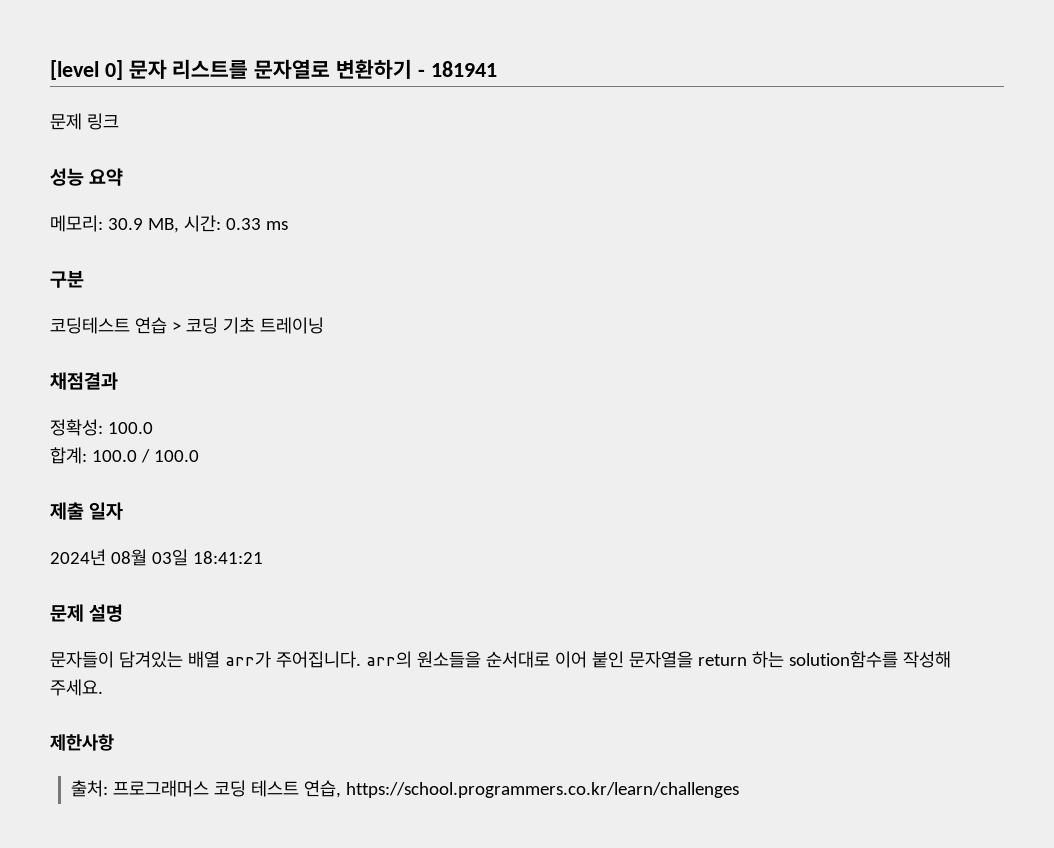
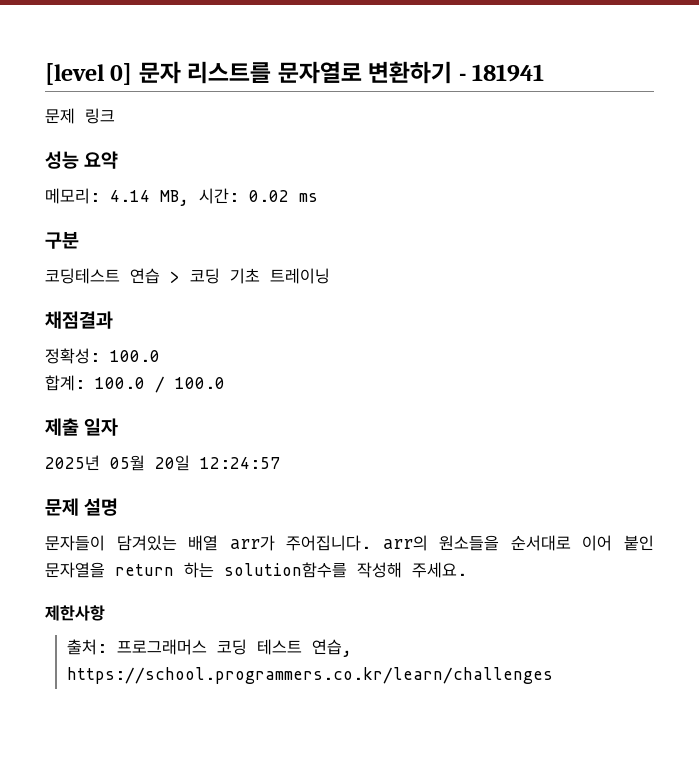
- 메모리: 30.9 MB, 시간: 0.33 ms
+ 메모리: 4.14 MB, 시간: 0.02 ms
- 2024년 08월 03일 18:41:21
+ 2025년 05월 20일 12:24:57

